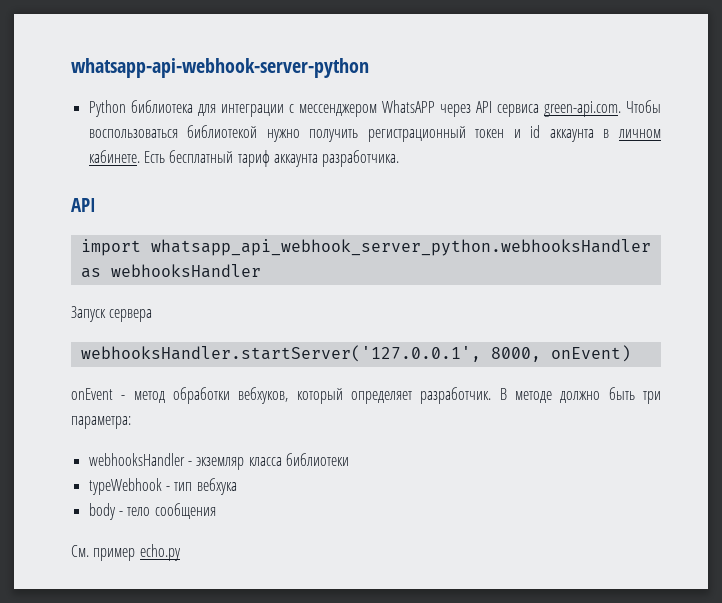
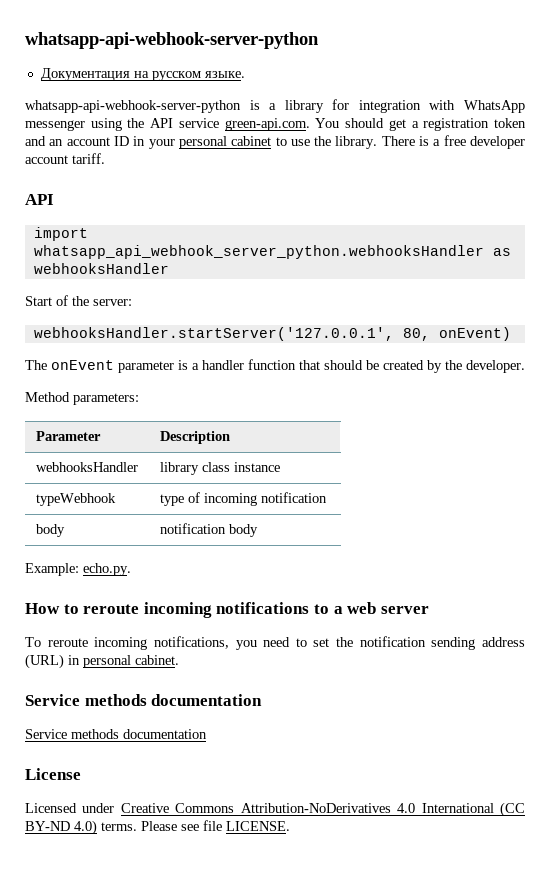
- Python библиотека для интеграции с мессенджером WhatsAPP через API сервиса green-api.com. Чтобы воспользоваться библиотекой нужно получить регистрационный токен и id аккаунта в личном кабинете. Есть бесплатный тариф аккаунта разработчика.
+ Документация на русском языке.
+ whatsapp-api-webhook-server-python is a library for integration with WhatsApp messenger using the API service green-api.com. You should get a registration token and an account ID in your personal cabinet to use the library. There is a free developer account tariff.
- Запуск сервера
+ Start of the server:
- webhooksHandler.startServer('127.0.0.1', 8000, onEvent)
+ webhooksHandler.startServer('127.0.0.1', 80, onEvent)
- onEvent - метод обработки вебхуков, который определяет разработчик. В методе должно быть три параметра:
- webhooksHandler - экземляр класса библиотеки
- typeWebhook - тип вебхука
- body - тело сообщения
- См. пример echo.py
+ The onEvent parameter is a handler function that should be created by the developer.
+ Method parameters:
+ Parameter | Description
+ webhooksHandler | library class instance
+ typeWebhook | type of incoming notification
+ body | notification body
+ Example: echo.py.
+ How to reroute incoming notifications to a web server
+ To reroute incoming notifications, you need to set the notification sending address (URL) in personal cabinet.
+ Service methods documentation
+ Service methods documentation
+ License
+ Licensed under Creative Commons Attribution-NoDerivatives 4.0 International (CC BY-ND 4.0) terms. Please see file LICENSE.

